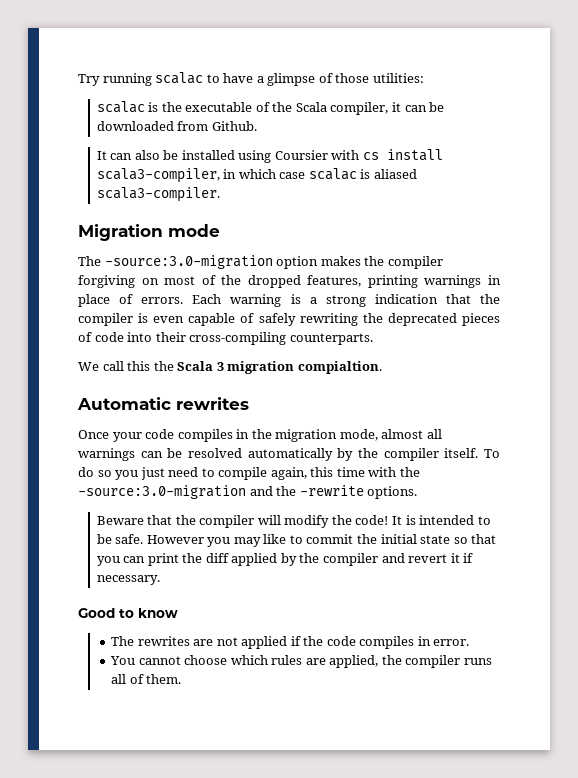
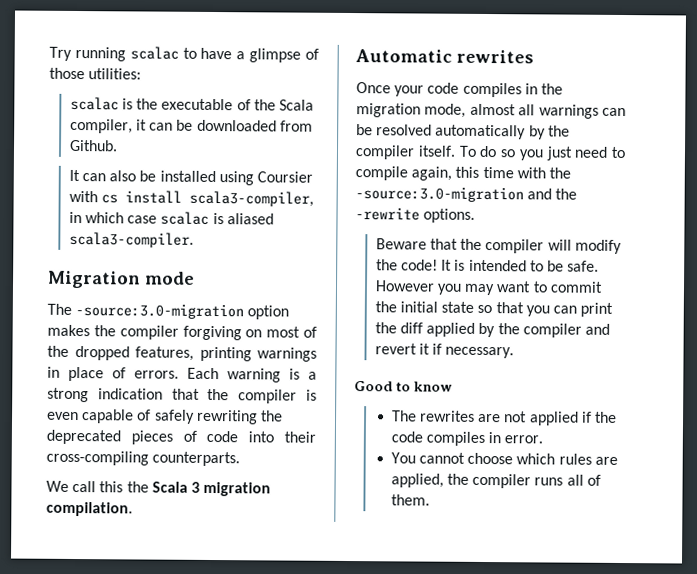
- We call this the Scala 3 migration compialtion.
+ We call this the Scala 3 migration compilation.
- However you may like to commit the initial state so that you can print the diff applied by the compiler and revert it if necessary.
+ However you may want to commit the initial state so that you can print the diff applied by the compiler and revert it if necessary.

